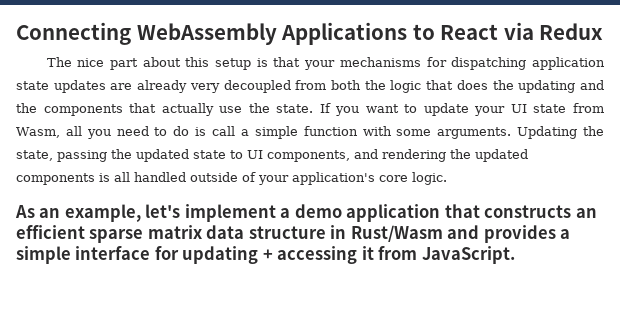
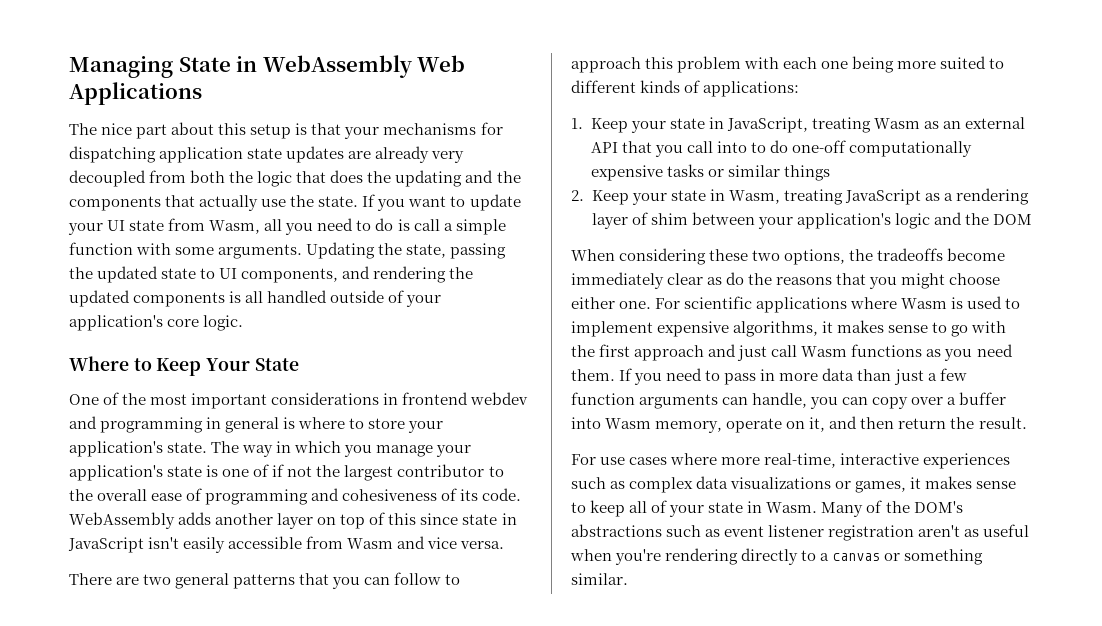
- Connecting WebAssembly Applications to React via Redux
+ Managing State in WebAssembly Web Applications
- As an example, let's implement a demo application that constructs an efficient sparse matrix data structure in Rust/Wasm and provides a simple interface for updating + accessing it from JavaScript.
+ Where to Keep Your State
+ One of the most important considerations in frontend webdev and programming in general is where to store your application's state. The way in which you manage your application's state is one of if not the largest contributor to the overall ease of programming and cohesiveness of its code. WebAssembly adds another layer on top of this since state in JavaScript isn't easily accessible from Wasm and vice versa.
+ There are two general patterns that you can follow to approach this problem with each one being more suited to different kinds of applications:
+ 1. Keep your state in JavaScript, treating Wasm as an external API that you call into to do one-off computationally expensive tasks or similar things
+ 2. Keep your state in Wasm, treating JavaScript as a rendering layer of shim between your application's logic and the DOM
+ When considering these two options, the tradeoffs become immediately clear as do the reasons that you might choose either one. For scientific applications where Wasm is used to implement expensive algorithms, it makes sense to go with the first approach and just call Wasm functions as you need them. If you need to pass in more data than just a few function arguments can handle, you can copy over a buffer into Wasm memory, operate on it, and then return the result.
+ For use cases where more real-time, interactive experiences such as complex data visualizations or games, it makes sense to keep all of your state in Wasm. Many of the DOM's abstractions such as event listener registration aren't as useful when you're rendering directly to a canvas or something similar.

